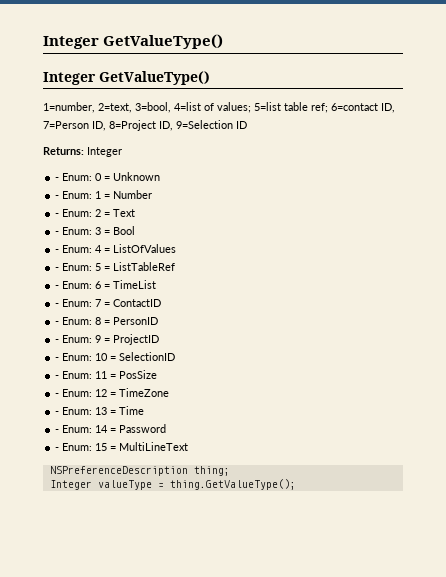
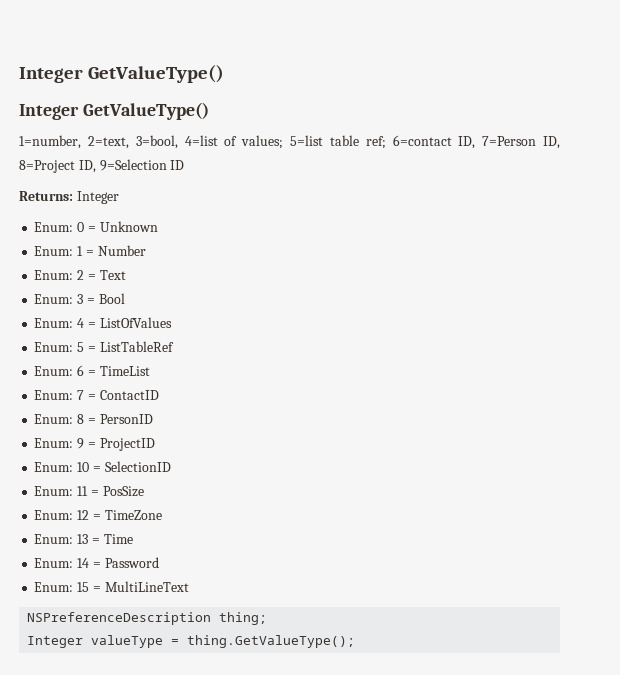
- - Enum: 0 = Unknown
+ Enum: 0 = Unknown
- - Enum: 1 = Number
+ Enum: 1 = Number
- - Enum: 2 = Text
+ Enum: 2 = Text
- - Enum: 3 = Bool
+ Enum: 3 = Bool
- - Enum: 4 = ListOfValues
+ Enum: 4 = ListOfValues
- - Enum: 5 = ListTableRef
+ Enum: 5 = ListTableRef
- - Enum: 6 = TimeList
+ Enum: 6 = TimeList
- - Enum: 7 = ContactID
+ Enum: 7 = ContactID
- - Enum: 8 = PersonID
+ Enum: 8 = PersonID
- - Enum: 9 = ProjectID
+ Enum: 9 = ProjectID
- - Enum: 10 = SelectionID
+ Enum: 10 = SelectionID
- - Enum: 11 = PosSize
+ Enum: 11 = PosSize
- - Enum: 12 = TimeZone
+ Enum: 12 = TimeZone
- - Enum: 13 = Time
+ Enum: 13 = Time
- - Enum: 14 = Password
+ Enum: 14 = Password
- - Enum: 15 = MultiLineText
+ Enum: 15 = MultiLineText

